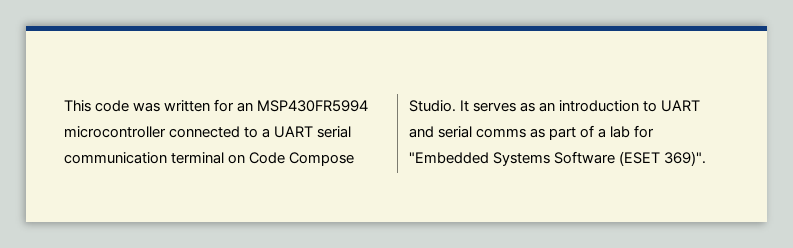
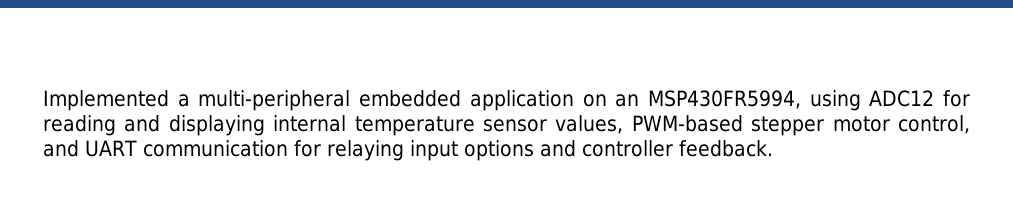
- This code was written for an MSP430FR5994 microcontroller connected to a UART serial communication terminal on Code Compose Studio. It serves as an introduction to UART and serial comms as part of a lab for "Embedded Systems Software (ESET 369)".
+ Implemented a multi-peripheral embedded application on an MSP430FR5994, using ADC12 for reading and displaying internal temperature sensor values, PWM-based stepper motor control, and UART communication for relaying input options and controller feedback.

